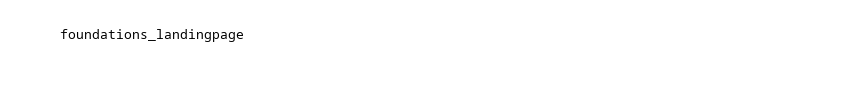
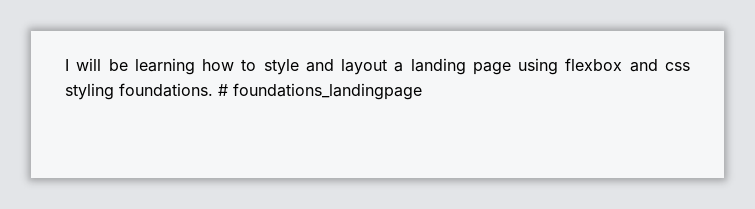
- foundations_landingpage
+ I will be learning how to style and layout a landing page using flexbox and css styling foundations. # foundations_landingpage

